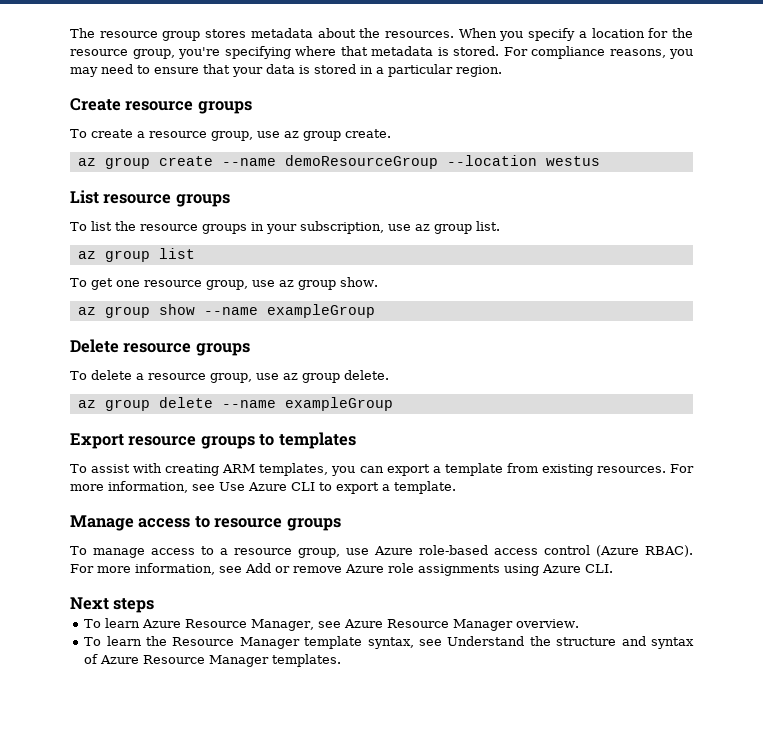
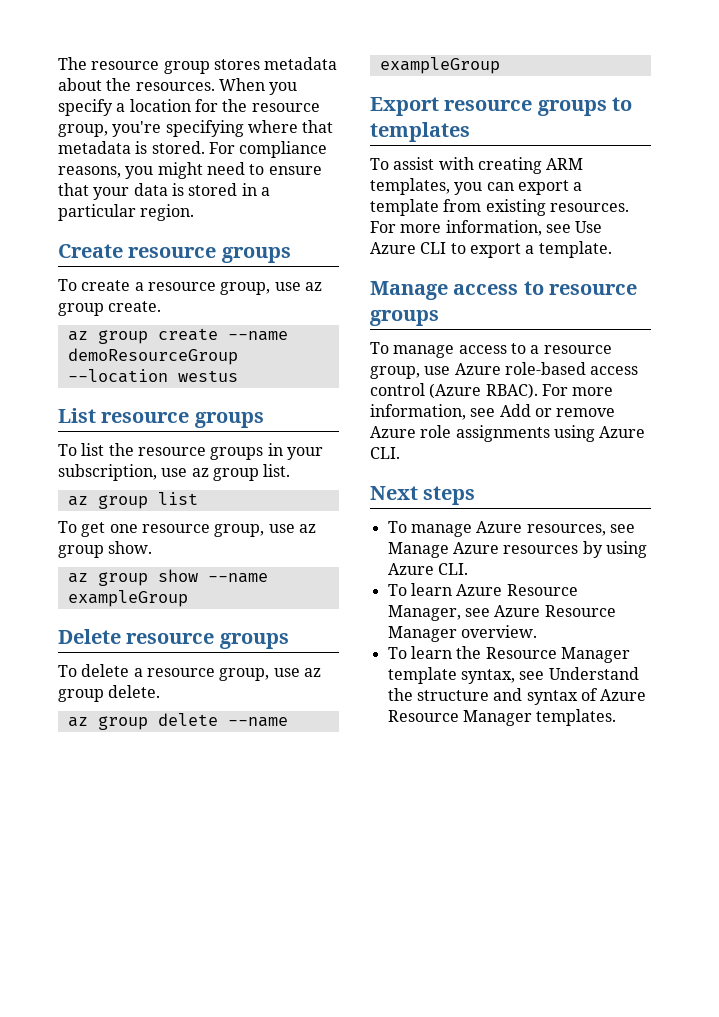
- For compliance reasons, you may need to ensure that your data is stored in a particular region.
+ For compliance reasons, you might need to ensure that your data is stored in a particular region.
+ To manage Azure resources, see Manage Azure resources by using Azure CLI.

